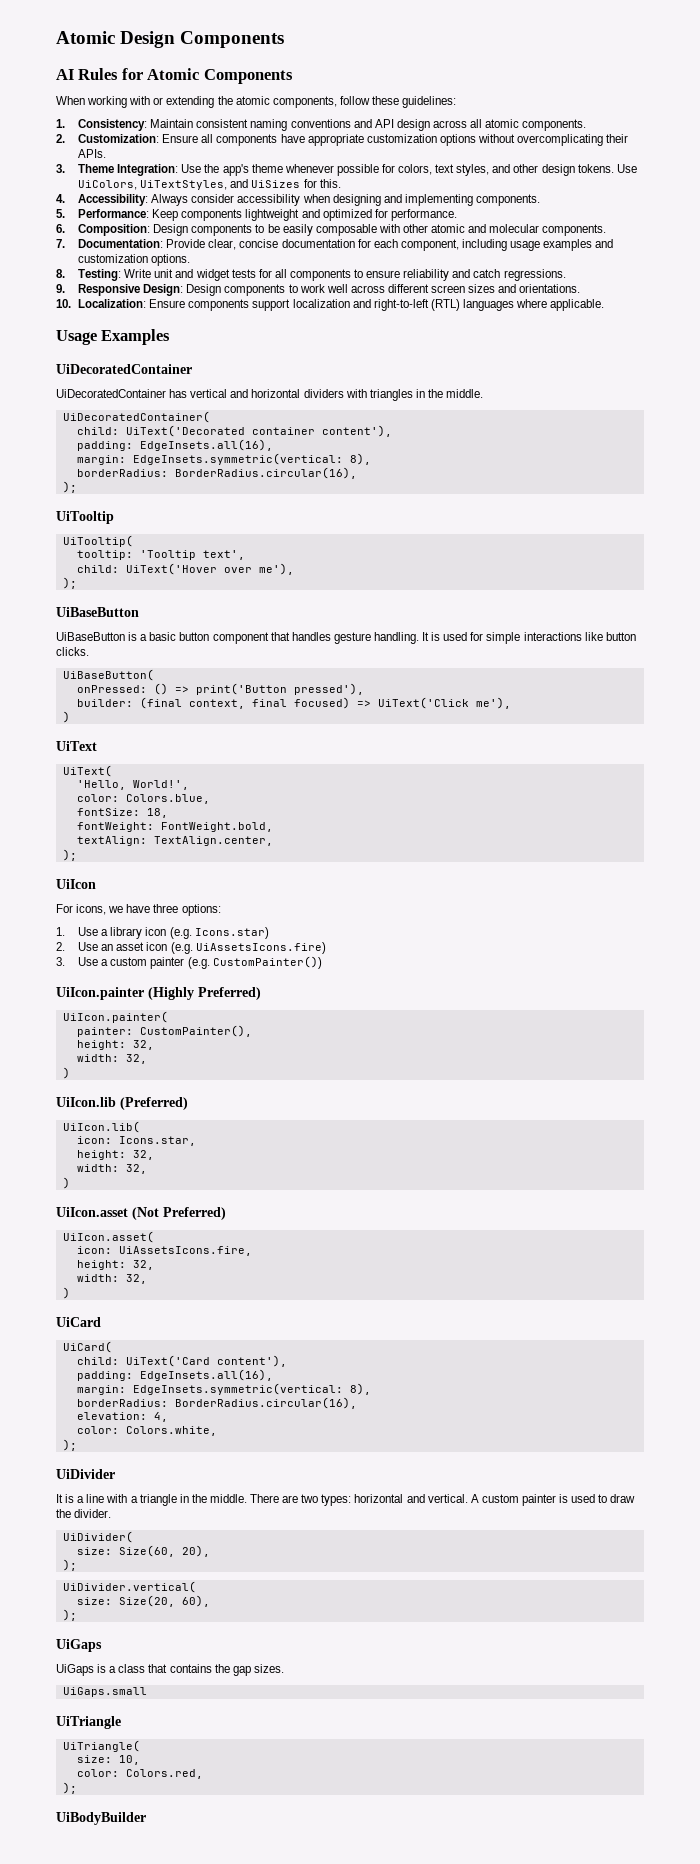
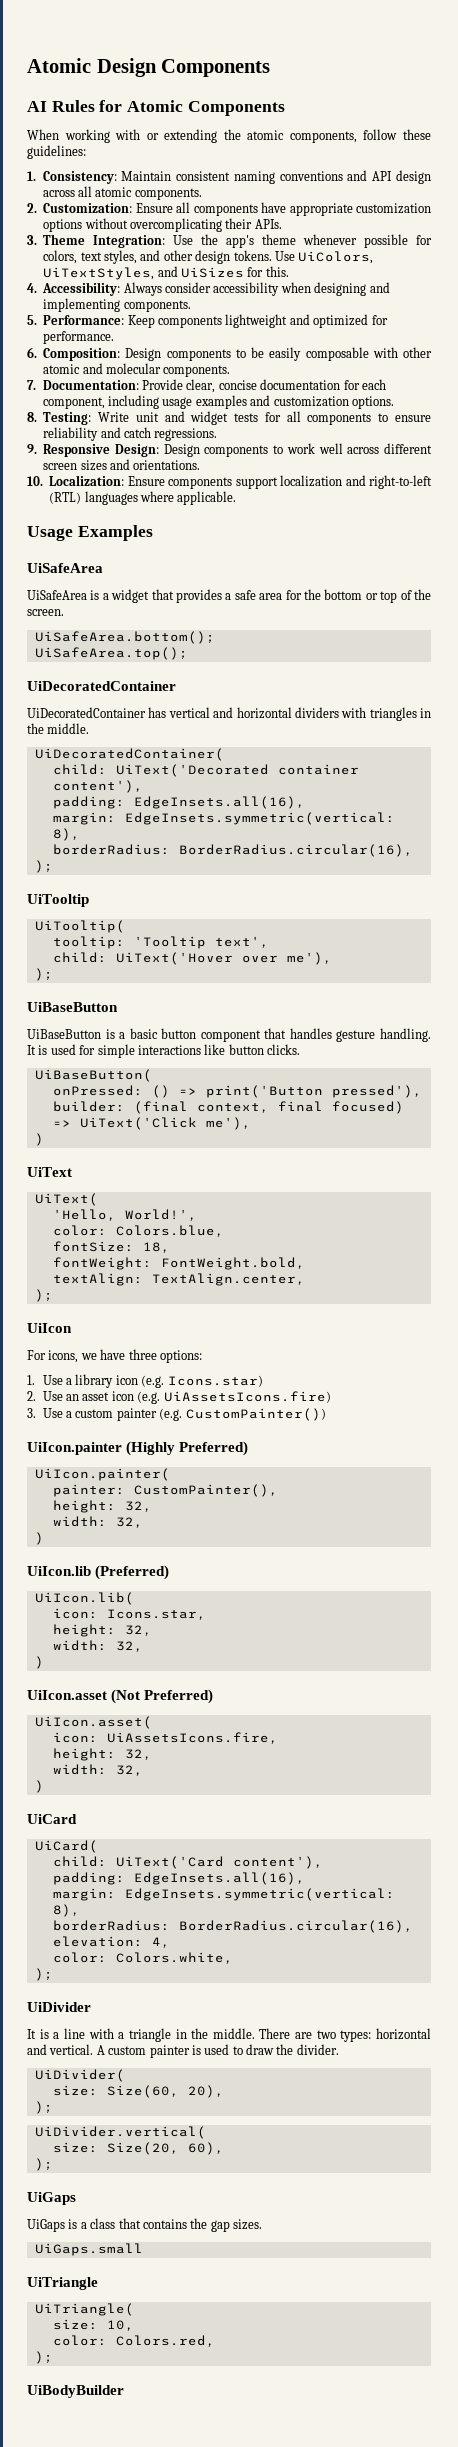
  Usage Examples
+ UiSafeArea
+ UiSafeArea is a widget that provides a safe area for the bottom or top of the screen.
+ UiSafeArea.bottom();
+ UiSafeArea.top();

